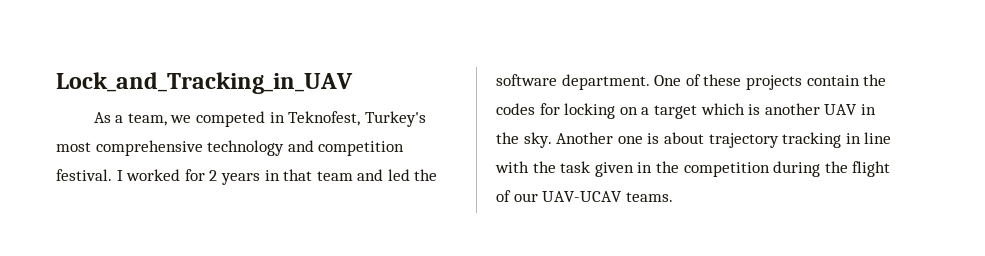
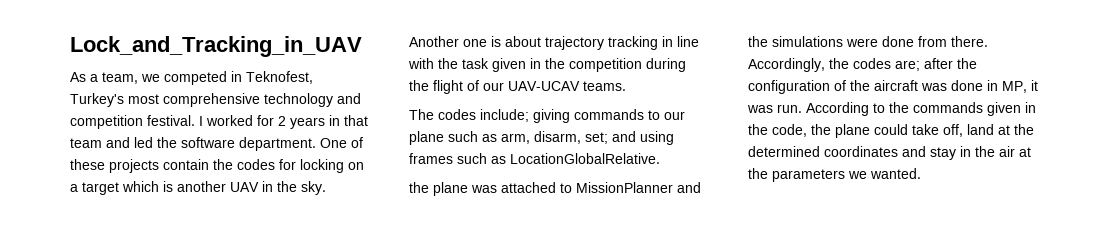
+ The codes include; giving commands to our plane such as arm, disarm, set; and using frames such as LocationGlobalRelative.
+ the plane was attached to MissionPlanner and the simulations were done from there. Accordingly, the codes are; after the configuration of the aircraft was done in MP, it was run. According to the commands given in the code, the plane could take off, land at the determined coordinates and stay in the air at the parameters we wanted.

